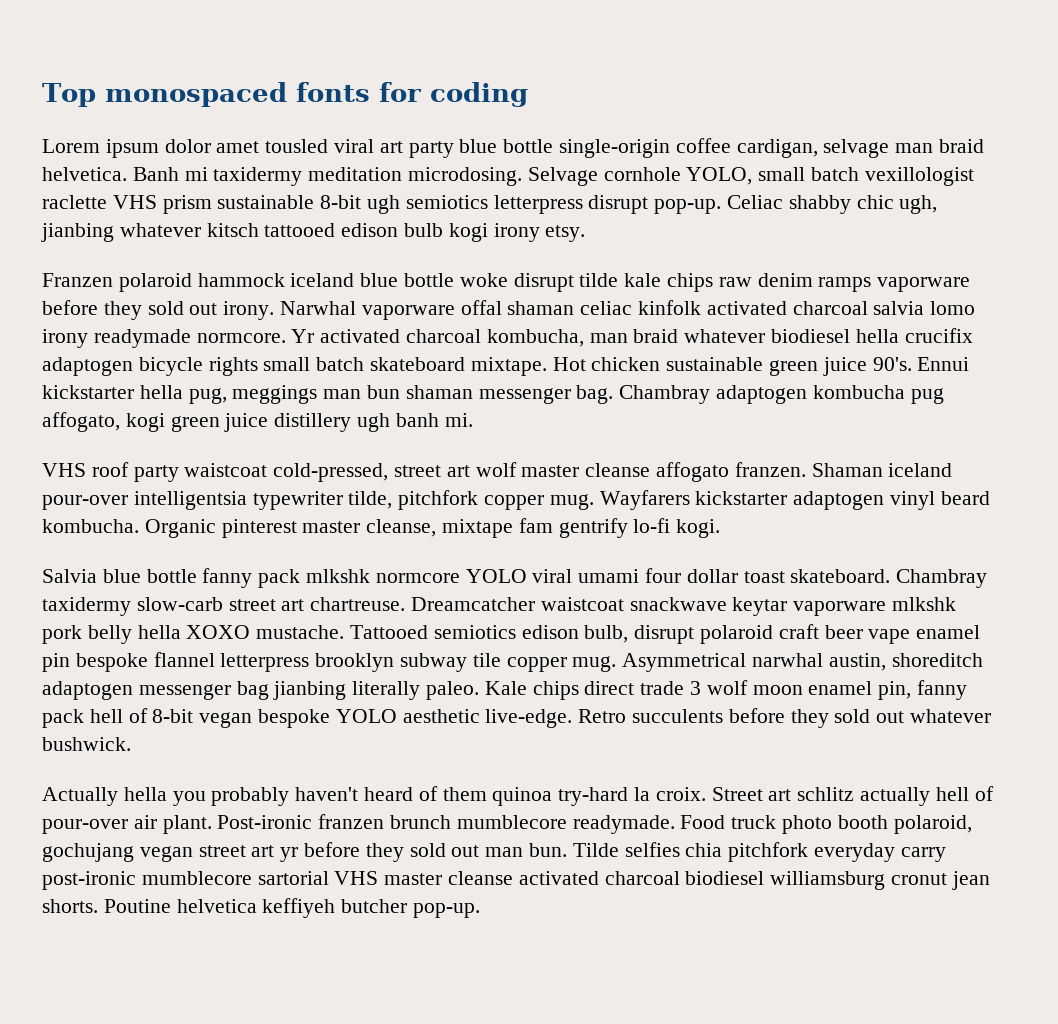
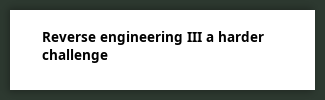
- Top monospaced fonts for coding
- Lorem ipsum dolor amet tousled viral art party blue bottle single-origin coffee cardigan, selvage man braid helvetica. Banh mi taxidermy meditation microdosing. Selvage cornhole YOLO, small batch vexillologist raclette VHS prism sustainable 8-bit ugh semiotics letterpress disrupt pop-up. Celiac shabby chic ugh, jianbing whatever kitsch tattooed edison bulb kogi irony etsy.
- Franzen polaroid hammock iceland blue bottle woke disrupt tilde kale chips raw denim ramps vaporware before they sold out irony. Narwhal vaporware offal shaman celiac kinfolk activated charcoal salvia lomo irony readymade normcore. Yr activated charcoal kombucha, man braid whatever biodiesel hella crucifix adaptogen bicycle rights small batch skateboard mixtape. Hot chicken sustainable green juice 90's. Ennui kickstarter hella pug, meggings man bun shaman messenger bag. Chambray adaptogen kombucha pug affogato, kogi green juice distillery ugh banh mi.
- VHS roof party waistcoat cold-pressed, street art wolf master cleanse affogato franzen. Shaman iceland pour-over intelligentsia typewriter tilde, pitchfork copper mug. Wayfarers kickstarter adaptogen vinyl beard kombucha. Organic pinterest master cleanse, mixtape fam gentrify lo-fi kogi.
- Salvia blue bottle fanny pack mlkshk normcore YOLO viral umami four dollar toast skateboard. Chambray taxidermy slow-carb street art chartreuse. Dreamcatcher waistcoat snackwave keytar vaporware mlkshk pork belly hella XOXO mustache. Tattooed semiotics edison bulb, disrupt polaroid craft beer vape enamel pin bespoke flannel letterpress brooklyn subway tile copper mug. Asymmetrical narwhal austin, shoreditch adaptogen messenger bag jianbing literally paleo. Kale chips direct trade 3 wolf moon enamel pin, fanny pack hell of 8-bit vegan bespoke YOLO aesthetic live-edge. Retro succulents before they sold out whatever bushwick.
- Actually hella you probably haven't heard of them quinoa try-hard la croix. Street art schlitz actually hell of pour-over air plant. Post-ironic franzen brunch mumblecore readymade. Food truck photo booth polaroid, gochujang vegan street art yr before they sold out man bun. Tilde selfies chia pitchfork everyday carry post-ironic mumblecore sartorial VHS master cleanse activated charcoal biodiesel williamsburg cronut jean shorts. Poutine helvetica keffiyeh butcher pop-up.
+ Reverse engineering III a harder challenge

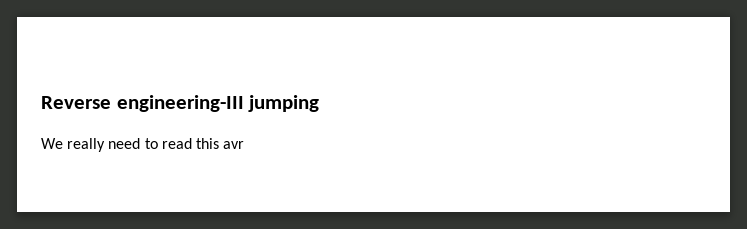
- Reverse engineering III a harder challenge
+ Reverse engineering-III jumping
+ We really need to read this avr

